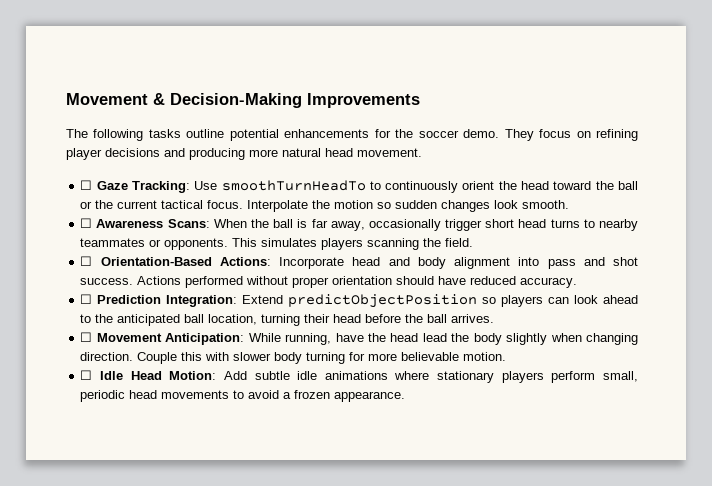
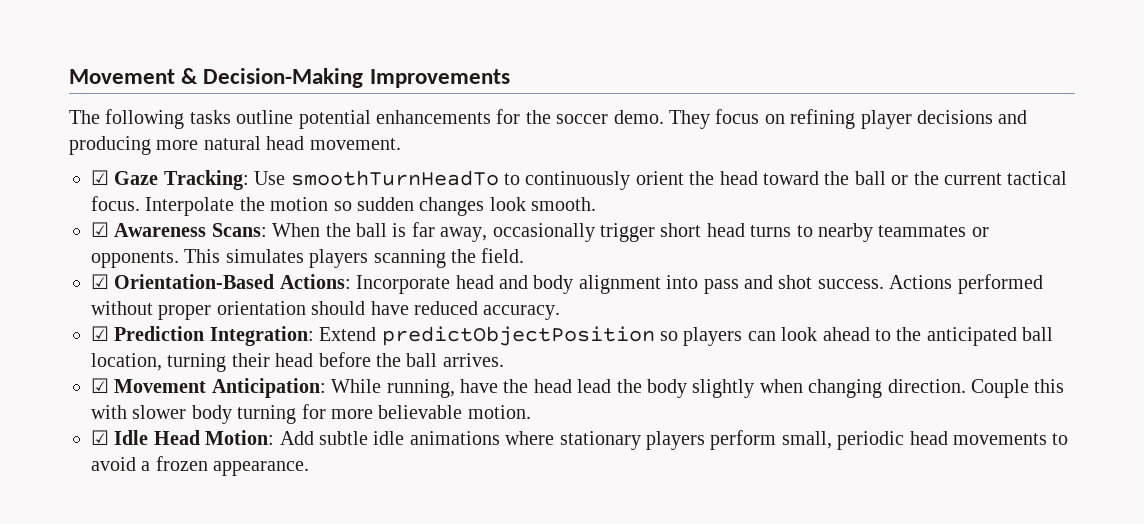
- ☐ Gaze Tracking: Use smoothTurnHeadTo to continuously orient the head toward the ball or the current tactical focus.
+ ☑ Gaze Tracking: Use smoothTurnHeadTo to continuously orient the head toward the ball or the current tactical focus.
- ☐ Awareness Scans: When the ball is far away, occasionally trigger short head turns to nearby teammates or opponents.
+ ☑ Awareness Scans: When the ball is far away, occasionally trigger short head turns to nearby teammates or opponents.
- ☐ Orientation-Based Actions: Incorporate head and body alignment into pass and shot success.
+ ☑ Orientation-Based Actions: Incorporate head and body alignment into pass and shot success.
- ☐ Prediction Integration: Extend predictObjectPosition so players can look ahead to the anticipated ball location, turning their head before the ball arrives.
+ ☑ Prediction Integration: Extend predictObjectPosition so players can look ahead to the anticipated ball location, turning their head before the ball arrives.
- ☐ Movement Anticipation: While running, have the head lead the body slightly when changing direction.
+ ☑ Movement Anticipation: While running, have the head lead the body slightly when changing direction.
- ☐ Idle Head Motion: Add subtle idle animations where stationary players perform small, periodic head movements to avoid a frozen appearance.
+ ☑ Idle Head Motion: Add subtle idle animations where stationary players perform small, periodic head movements to avoid a frozen appearance.

